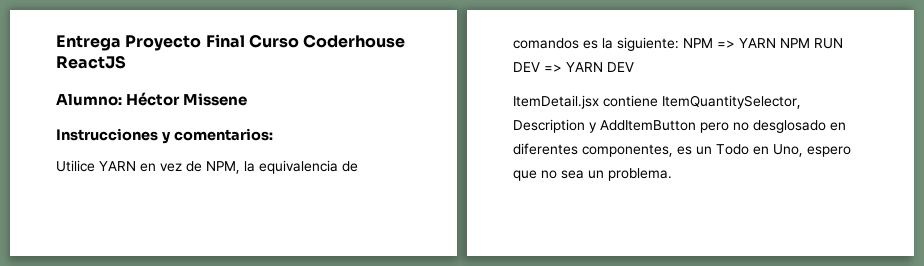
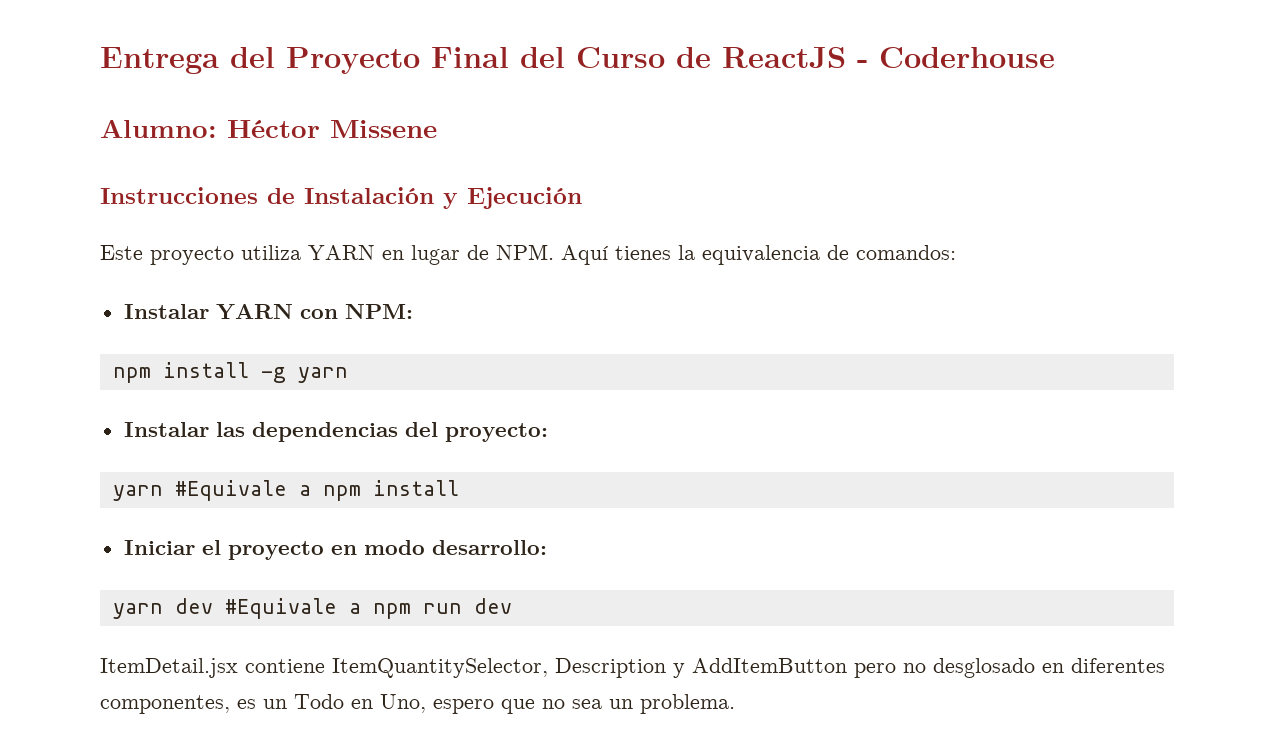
- Entrega Proyecto Final Curso Coderhouse ReactJS
+ Entrega del Proyecto Final del Curso de ReactJS - Coderhouse
- Instrucciones y comentarios:
- Utilice YARN en vez de NPM, la equivalencia de comandos es la siguiente: NPM => YARN NPM RUN DEV => YARN DEV
+ Instrucciones de Instalación y Ejecución
+ Este proyecto utiliza YARN en lugar de NPM. Aquí tienes la equivalencia de comandos:
+ Instalar YARN con NPM:
+ npm install -g yarn
+ Instalar las dependencias del proyecto:
+ yarn #Equivale a npm install
+ Iniciar el proyecto en modo desarrollo:
+ yarn dev #Equivale a npm run dev

